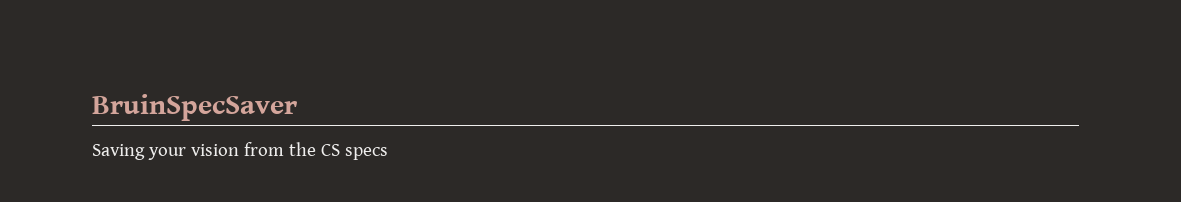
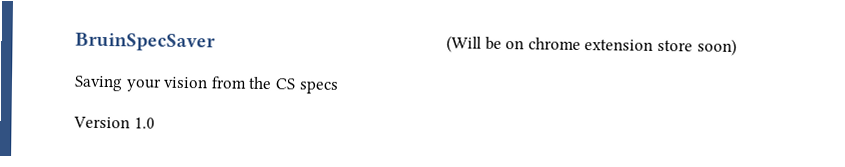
+ Version 1.0
+ (Will be on chrome extension store soon)

